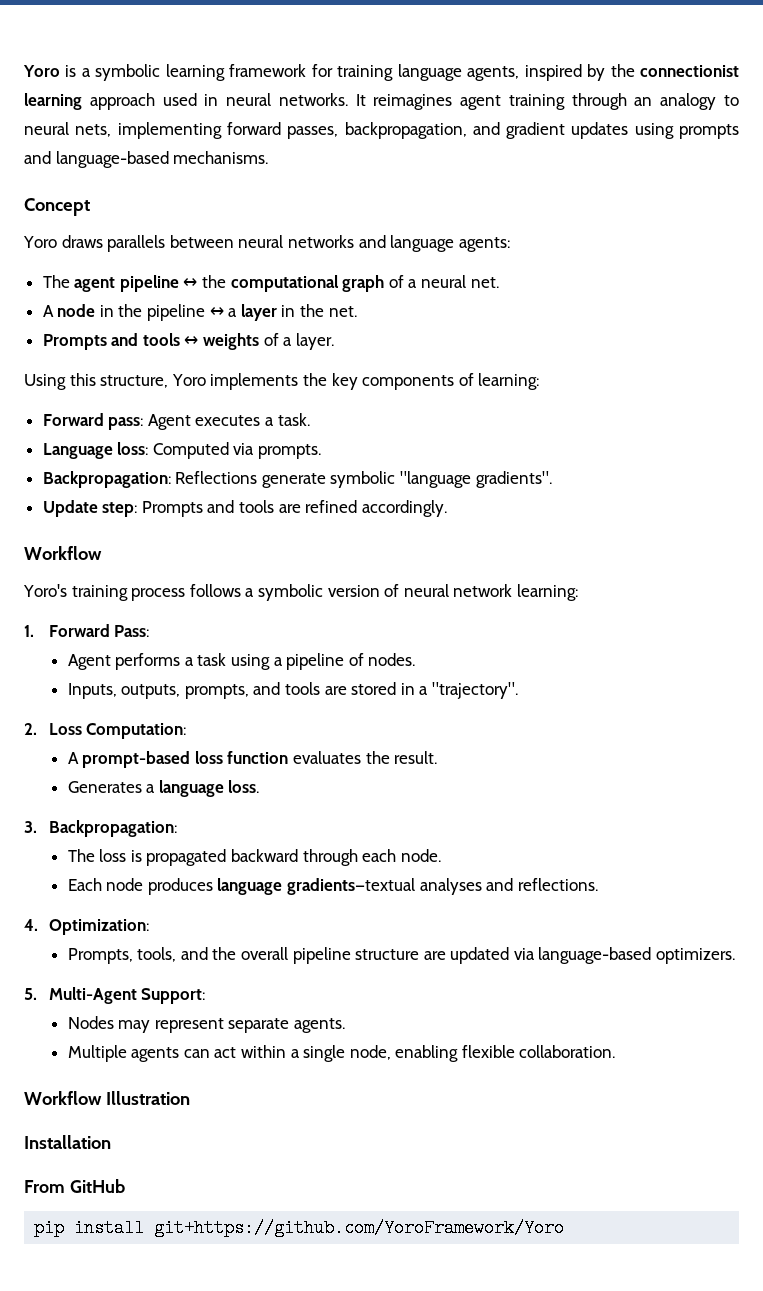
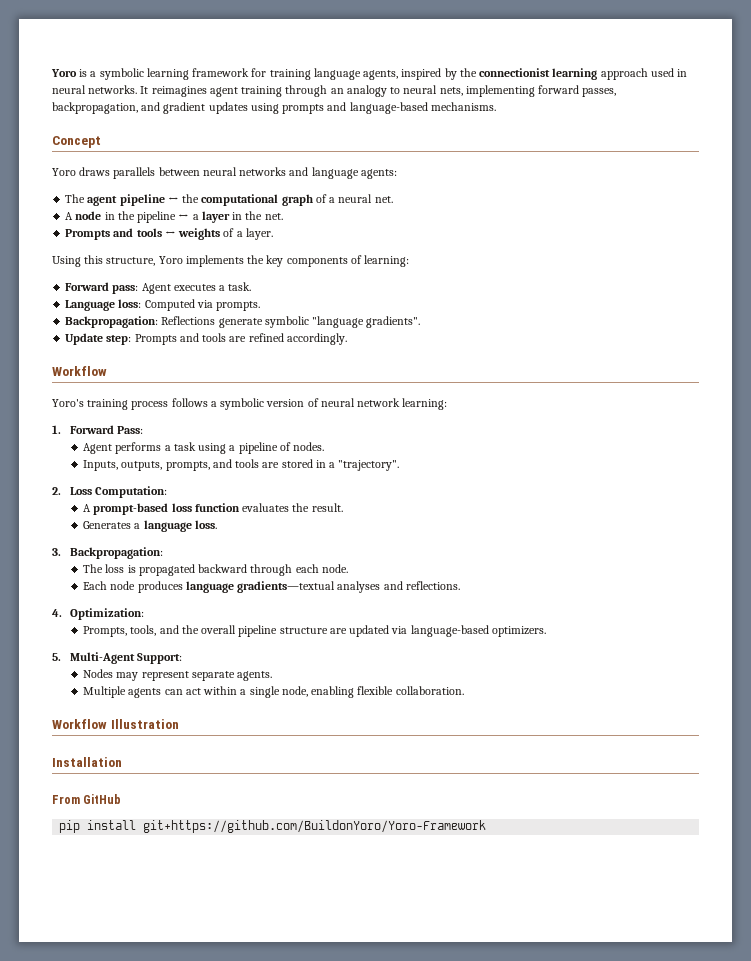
- pip install git+https://github.com/YoroFramework/Yoro
+ pip install git+https://github.com/BuildonYoro/Yoro-Framework

